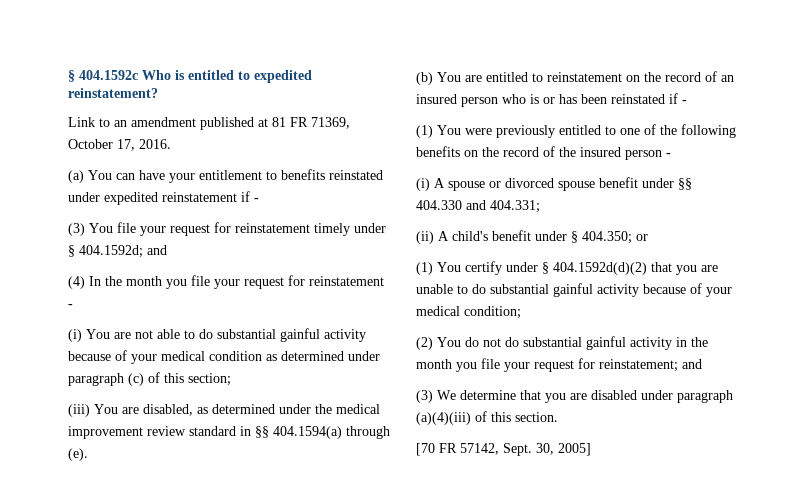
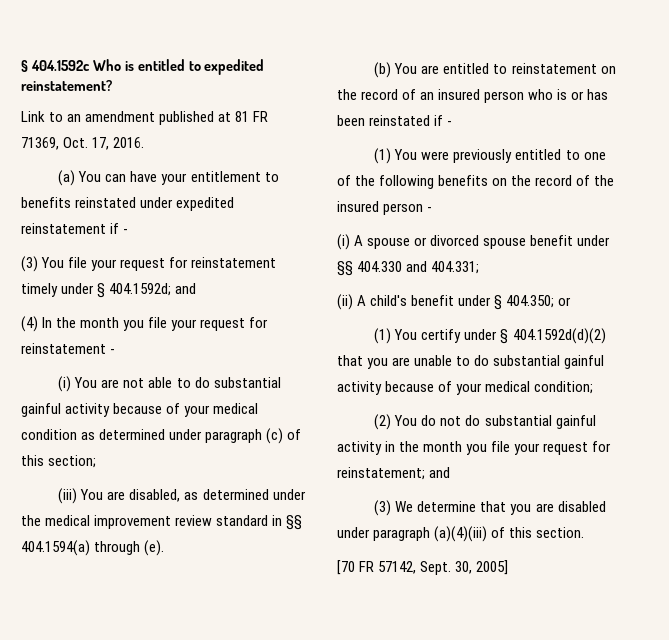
- Link to an amendment published at 81 FR 71369, October 17, 2016.
+ Link to an amendment published at 81 FR 71369, Oct. 17, 2016.

